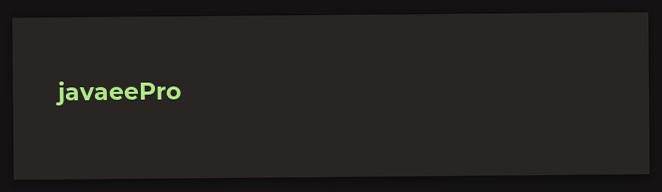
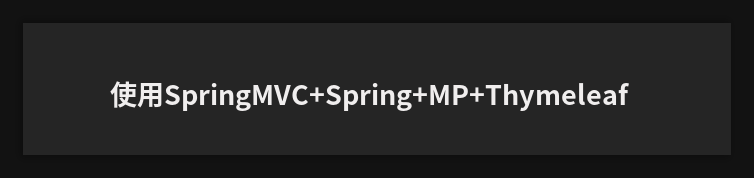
- javaeePro
+ 使用SpringMVC+Spring+MP+Thymeleaf

